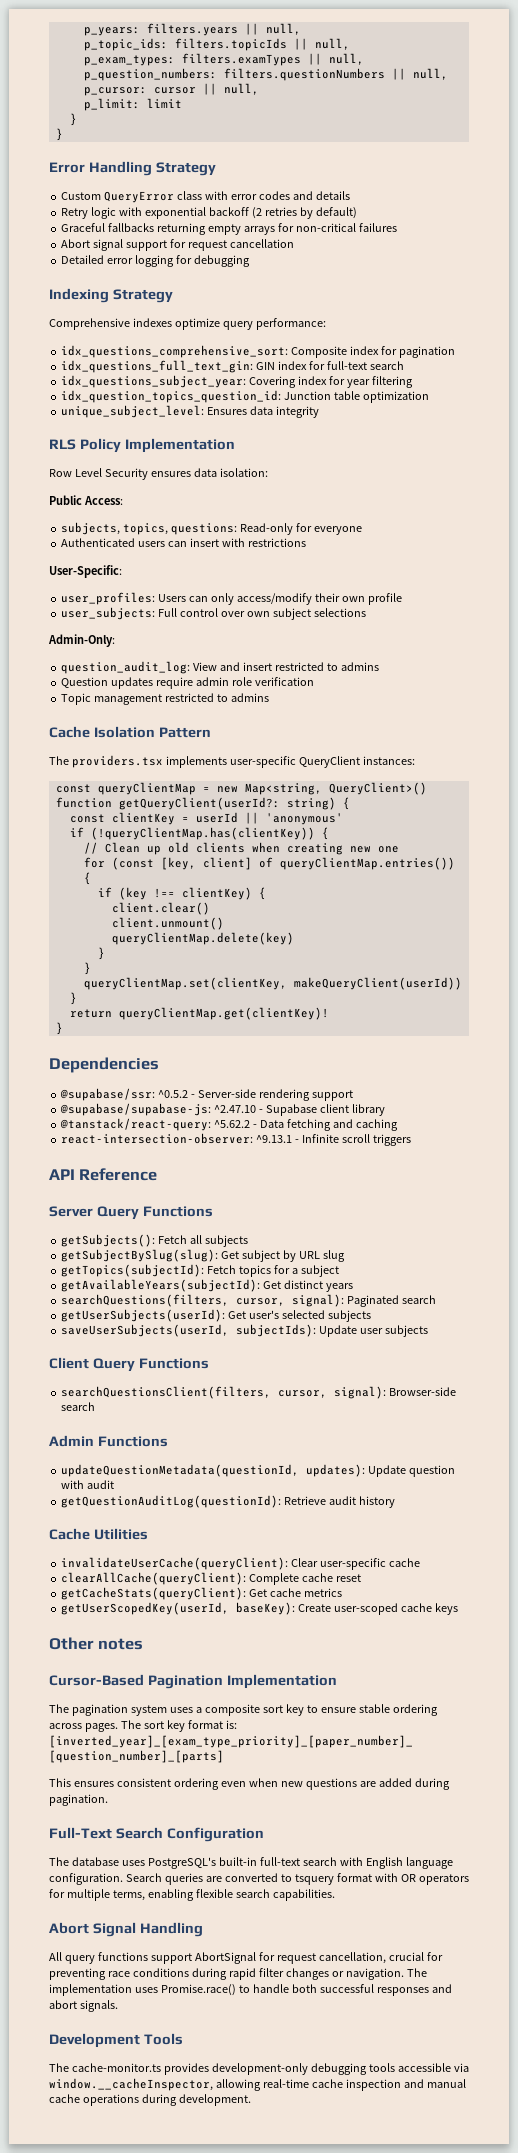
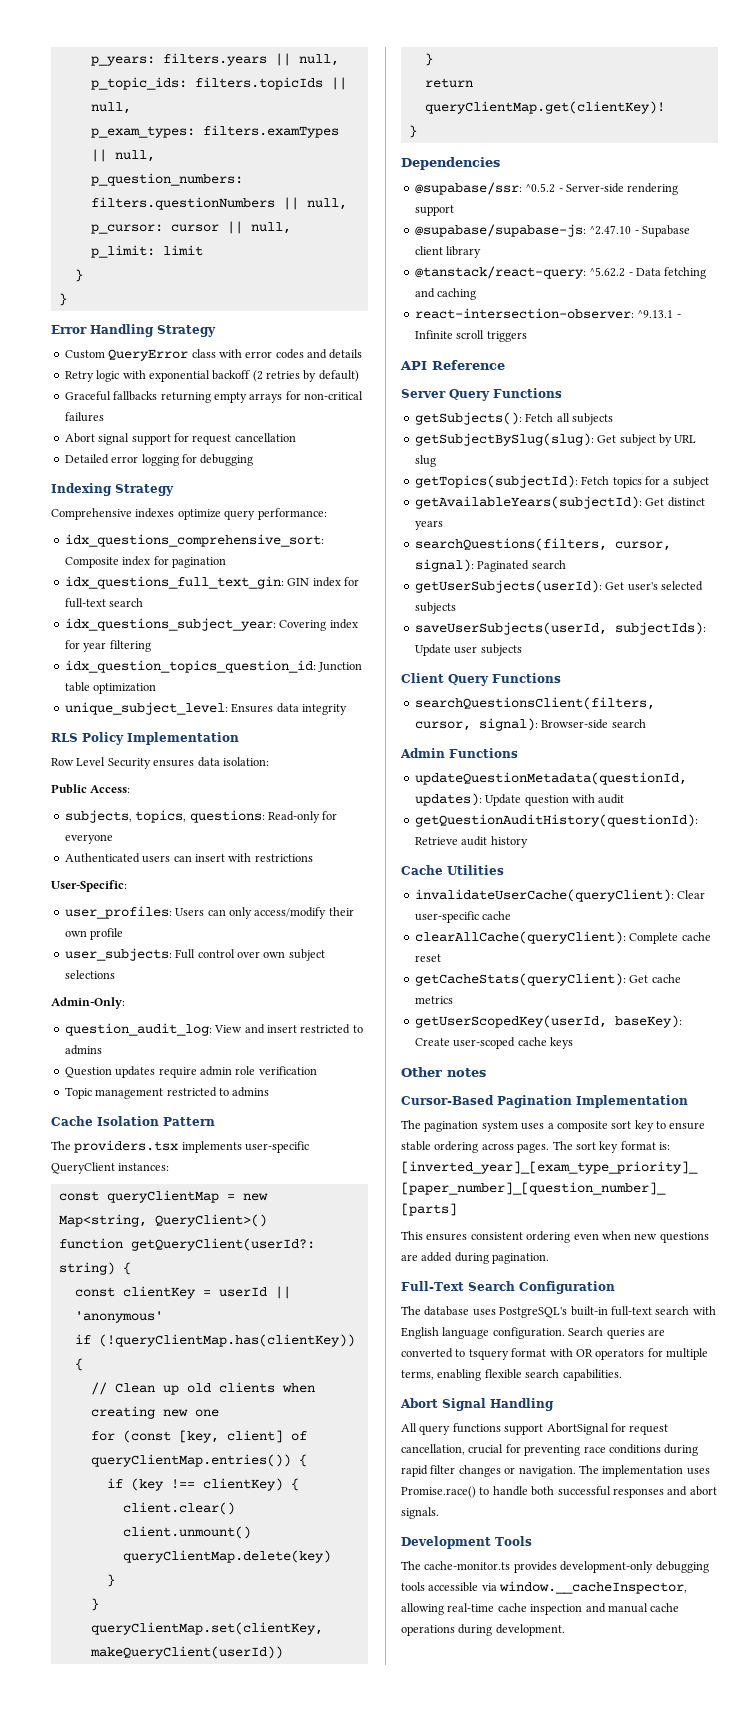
- getQuestionAuditLog(questionId): Retrieve audit history
+ getQuestionAuditHistory(questionId): Retrieve audit history

